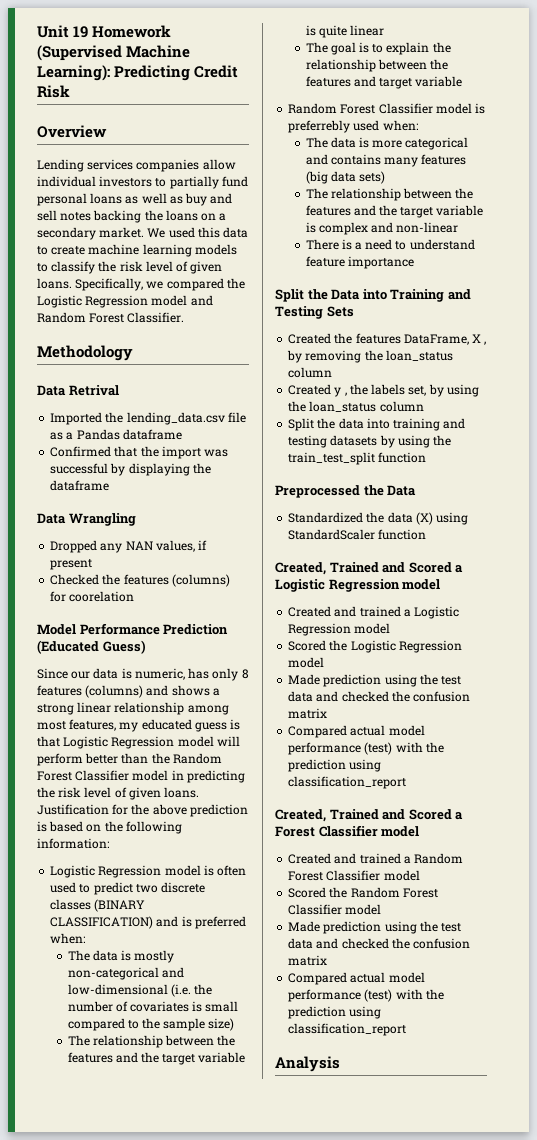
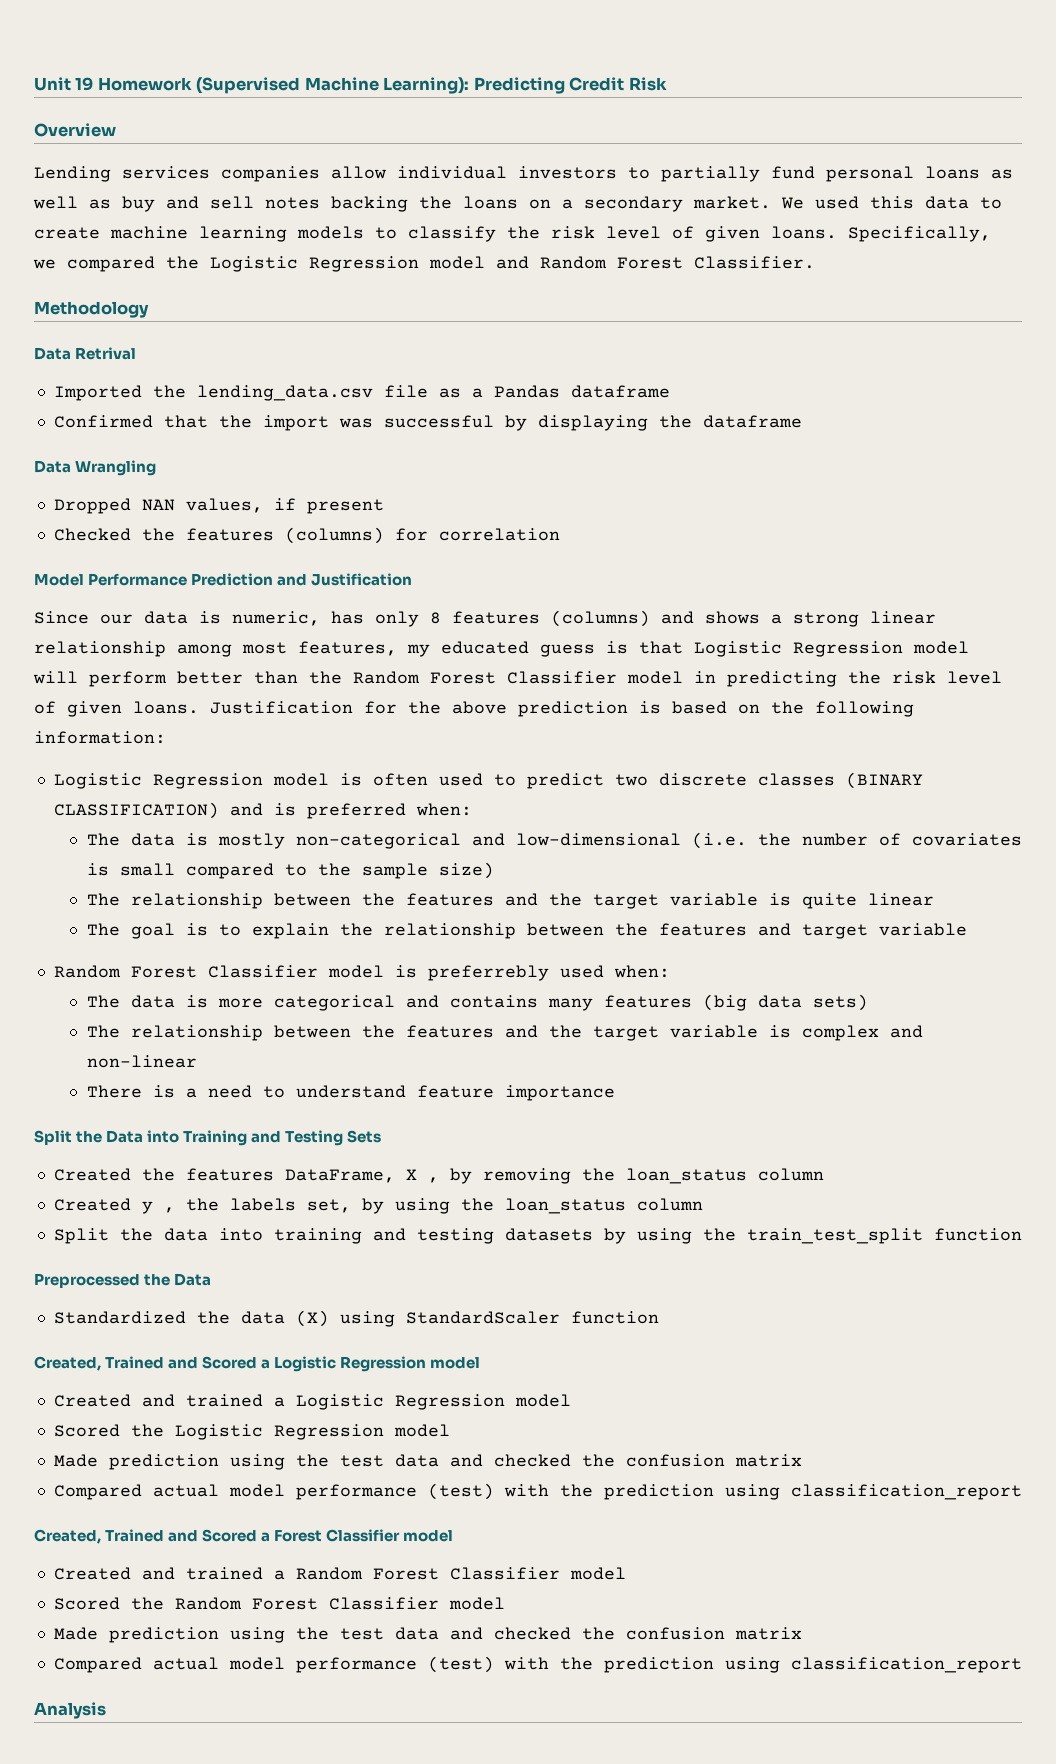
- Dropped any NAN values, if present
+ Dropped NAN values, if present
- Checked the features (columns) for coorelation
+ Checked the features (columns) for correlation
- Model Performance Prediction (Educated Guess)
+ Model Performance Prediction and Justification

